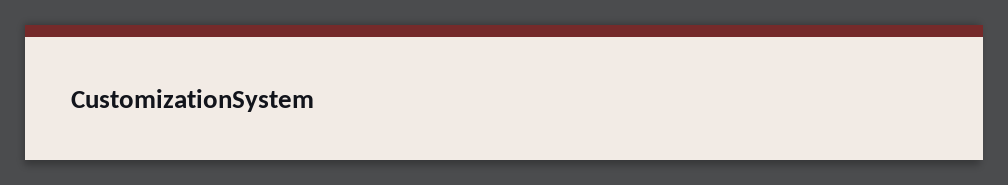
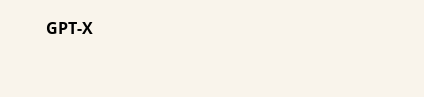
- CustomizationSystem
+ GPT-X

